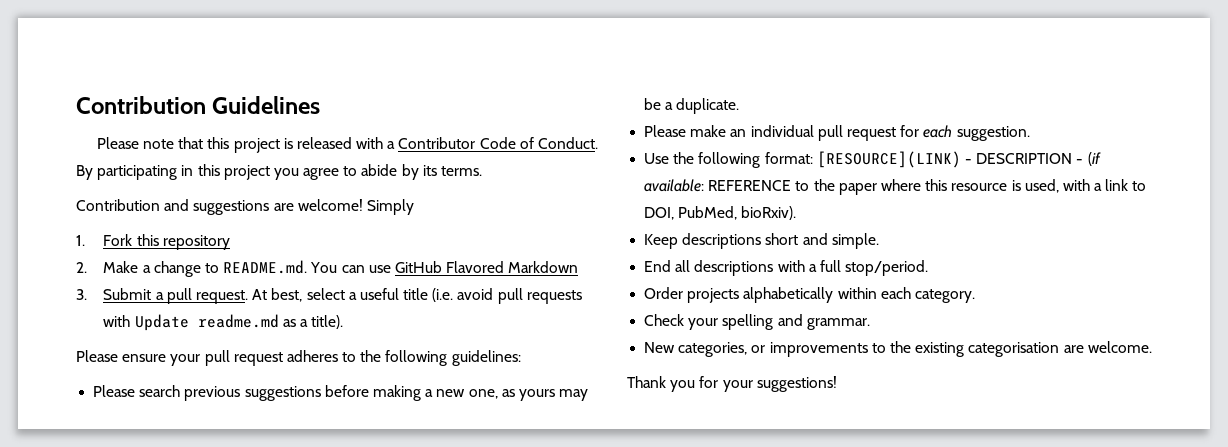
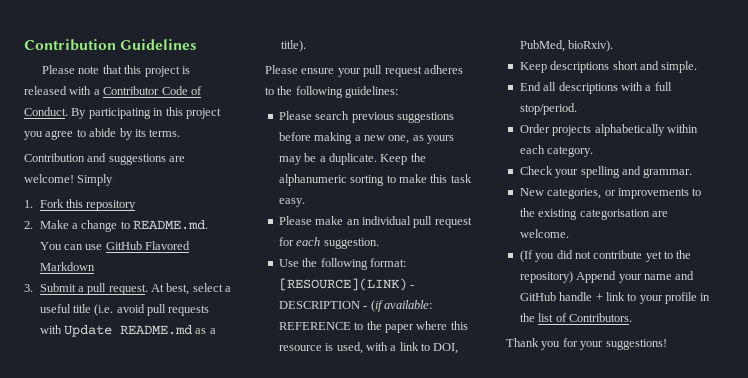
- At best, select a useful title (i.e. avoid pull requests with Update readme.md as a title).
+ At best, select a useful title (i.e. avoid pull requests with Update README.md as a title).
+ Keep the alphanumeric sorting to make this task easy.
+ (If you did not contribute yet to the repository) Append your name and GitHub handle + link to your profile in the list of Contributors.

